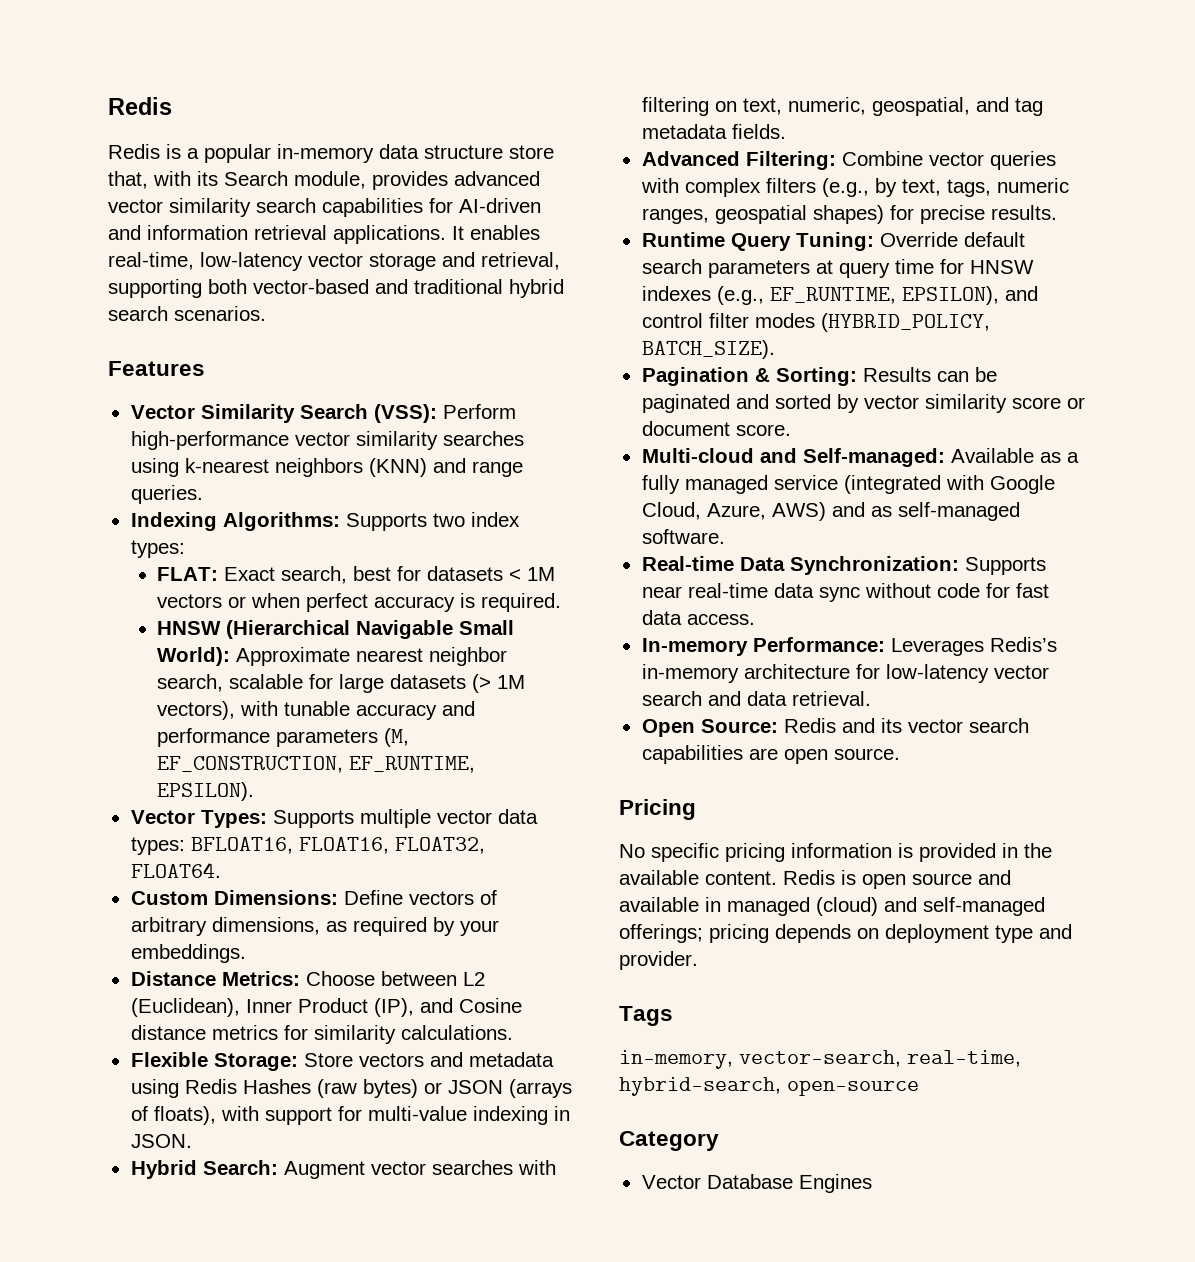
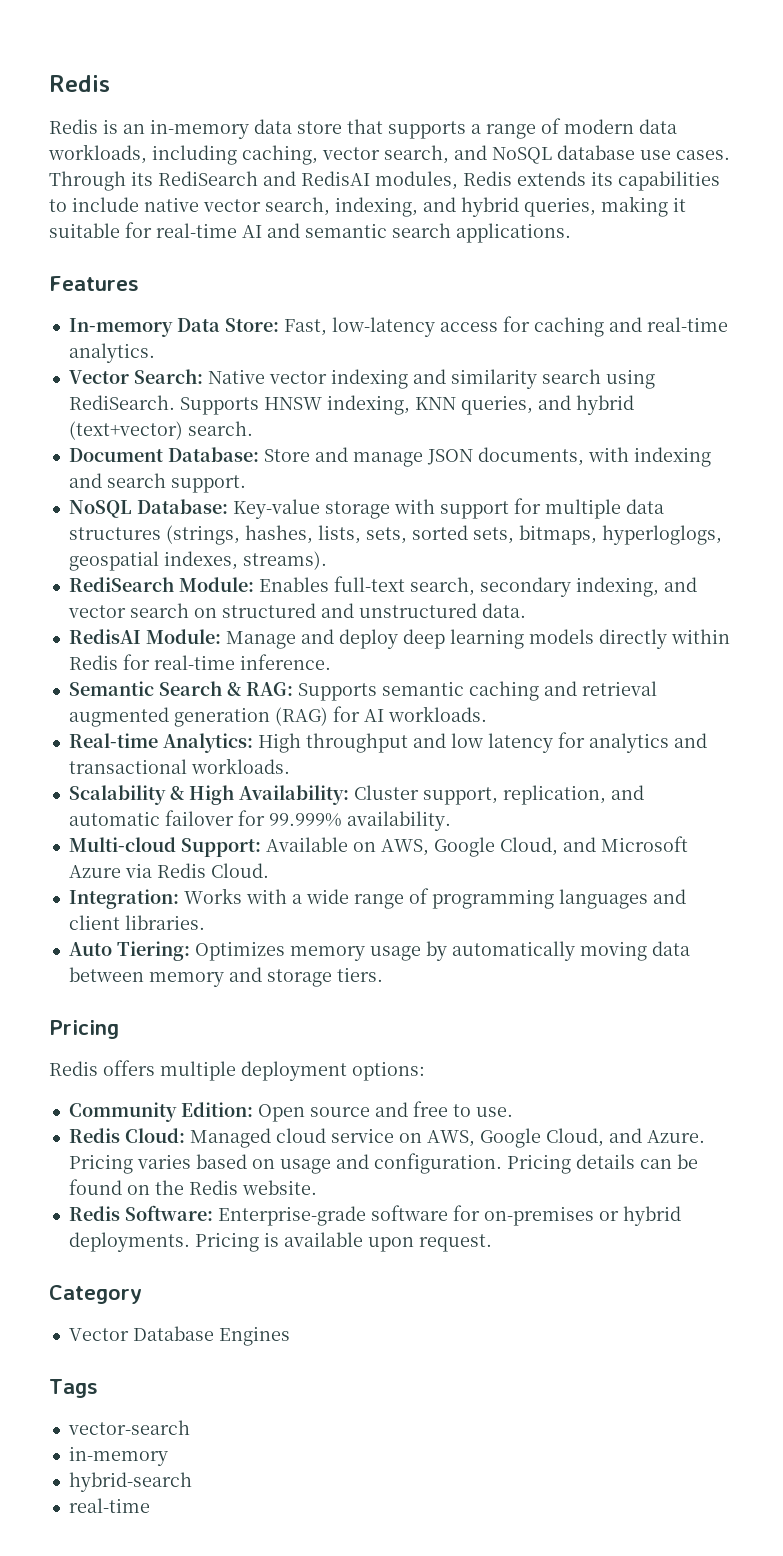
- Redis is a popular in-memory data structure store that, with its Search module, provides advanced vector similarity search capabilities for AI-driven and information retrieval applications. It enables real-time, low-latency vector storage and retrieval, supporting both vector-based and traditional hybrid search scenarios.
+ Redis is an in-memory data store that supports a range of modern data workloads, including caching, vector search, and NoSQL database use cases. Through its RediSearch and RedisAI modules, Redis extends its capabilities to include native vector search, indexing, and hybrid queries, making it suitable for real-time AI and semantic search applications.
  Features
- Vector Similarity Search (VSS): Perform high-performance vector similarity searches using k-nearest neighbors (KNN) and range queries.
- Indexing Algorithms: Supports two index types:
- FLAT: Exact search, best for datasets < 1M vectors or when perfect accuracy is required.
- HNSW (Hierarchical Navigable Small World): Approximate nearest neighbor search, scalable for large datasets (> 1M vectors), with tunable accuracy and performance parameters (M, EF_CONSTRUCTION, EF_RUNTIME, EPSILON).
- Vector Types: Supports multiple vector data types: BFLOAT16, FLOAT16, FLOAT32, FLOAT64.
- Custom Dimensions: Define vectors of arbitrary dimensions, as required by your embeddings.
- Distance Metrics: Choose between L2 (Euclidean), Inner Product (IP), and Cosine distance metrics for similarity calculations.
- Flexible Storage: Store vectors and metadata using Redis Hashes (raw bytes) or JSON (arrays of floats), with support for multi-value indexing in JSON.
- Hybrid Search: Augment vector searches with filtering on text, numeric, geospatial, and tag metadata fields.
- Advanced Filtering: Combine vector queries with complex filters (e.g., by text, tags, numeric ranges, geospatial shapes) for precise results.
- Runtime Query Tuning: Override default search parameters at query time for HNSW indexes (e.g., EF_RUNTIME, EPSILON), and control filter modes (HYBRID_POLICY, BATCH_SIZE).
- Pagination & Sorting: Results can be paginated and sorted by vector similarity score or document score.
- Multi-cloud and Self-managed: Available as a fully managed service (integrated with Google Cloud, Azure, AWS) and as self-managed software.
- Real-time Data Synchronization: Supports near real-time data sync without code for fast data access.
- In-memory Performance: Leverages Redis’s in-memory architecture for low-latency vector search and data retrieval.
- Open Source: Redis and its vector search capabilities are open source.
+ In-memory Data Store: Fast, low-latency access for caching and real-time analytics.
+ Vector Search: Native vector indexing and similarity search using RediSearch. Supports HNSW indexing, KNN queries, and hybrid (text+vector) search.
+ Document Database: Store and manage JSON documents, with indexing and search support.
+ NoSQL Database: Key-value storage with support for multiple data structures (strings, hashes, lists, sets, sorted sets, bitmaps, hyperloglogs, geospatial indexes, streams).
+ RediSearch Module: Enables full-text search, secondary indexing, and vector search on structured and unstructured data.
+ RedisAI Module: Manage and deploy deep learning models directly within Redis for real-time inference.
+ Semantic Search & RAG: Supports semantic caching and retrieval augmented generation (RAG) for AI workloads.
+ Real-time Analytics: High throughput and low latency for analytics and transactional workloads.
+ Scalability & High Availability: Cluster support, replication, and automatic failover for 99.999% availability.
+ Multi-cloud Support: Available on AWS, Google Cloud, and Microsoft Azure via Redis Cloud.
+ Integration: Works with a wide range of programming languages and client libraries.
+ Auto Tiering: Optimizes memory usage by automatically moving data between memory and storage tiers.
  Pricing
- No specific pricing information is provided in the available content. Redis is open source and available in managed (cloud) and self-managed offerings; pricing depends on deployment type and provider.
- Tags
- in-memory, vector-search, real-time, hybrid-search, open-source
+ Redis offers multiple deployment options:
+ Community Edition: Open source and free to use.
+ Redis Cloud: Managed cloud service on AWS, Google Cloud, and Azure. Pricing varies based on usage and configuration. Pricing details can be found on the Redis website.
+ Redis Software: Enterprise-grade software for on-premises or hybrid deployments. Pricing is available upon request.
+ Tags
+ vector-search
+ in-memory
+ hybrid-search
+ real-time

